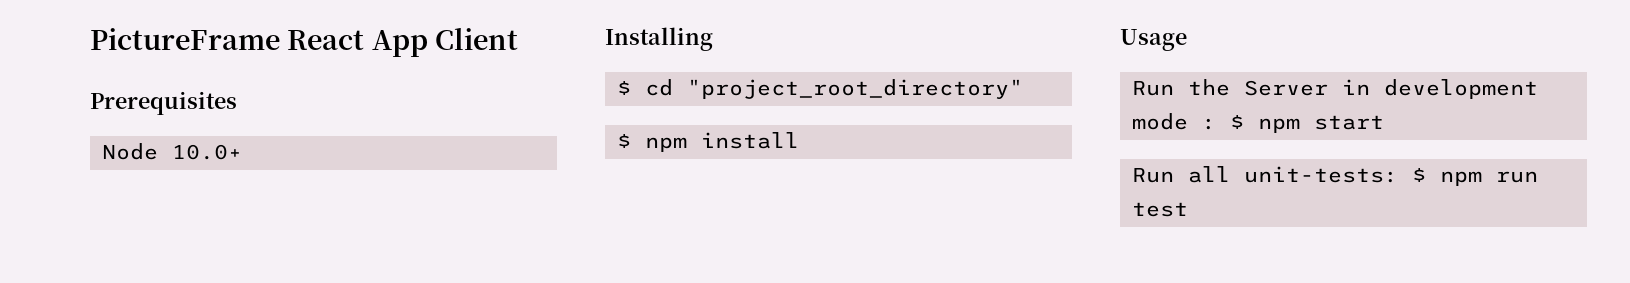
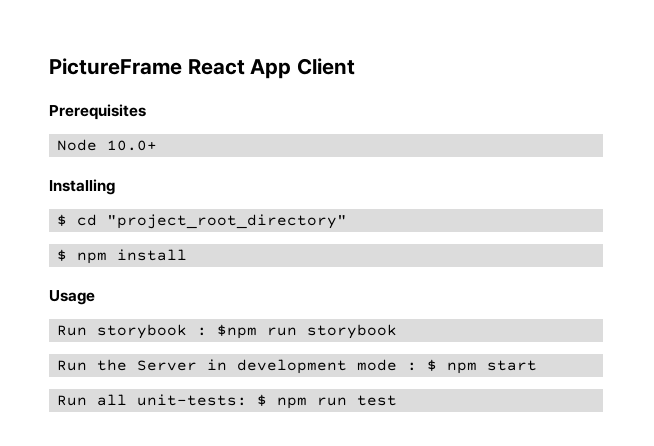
+ Run storybook : $npm run storybook

